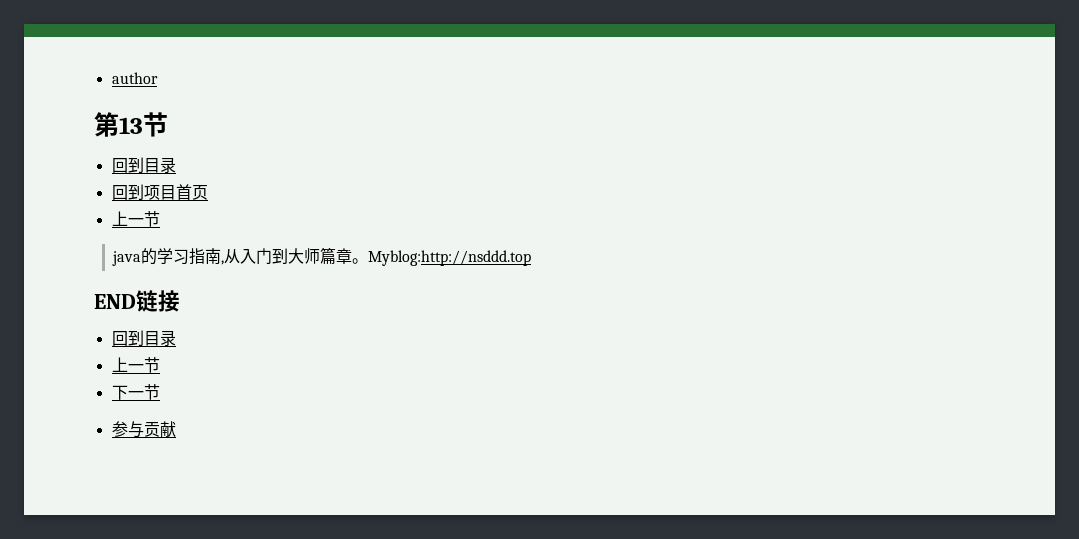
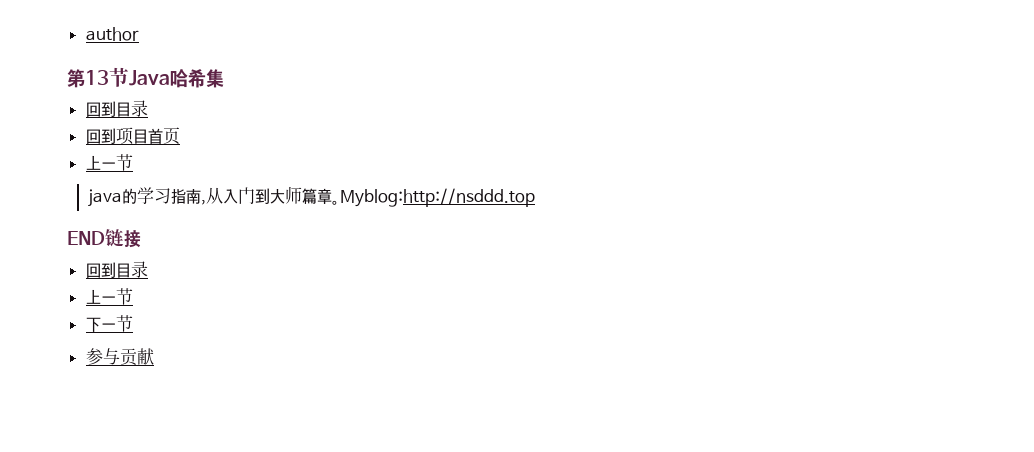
- 第13节
+ 第13节Java哈希集

